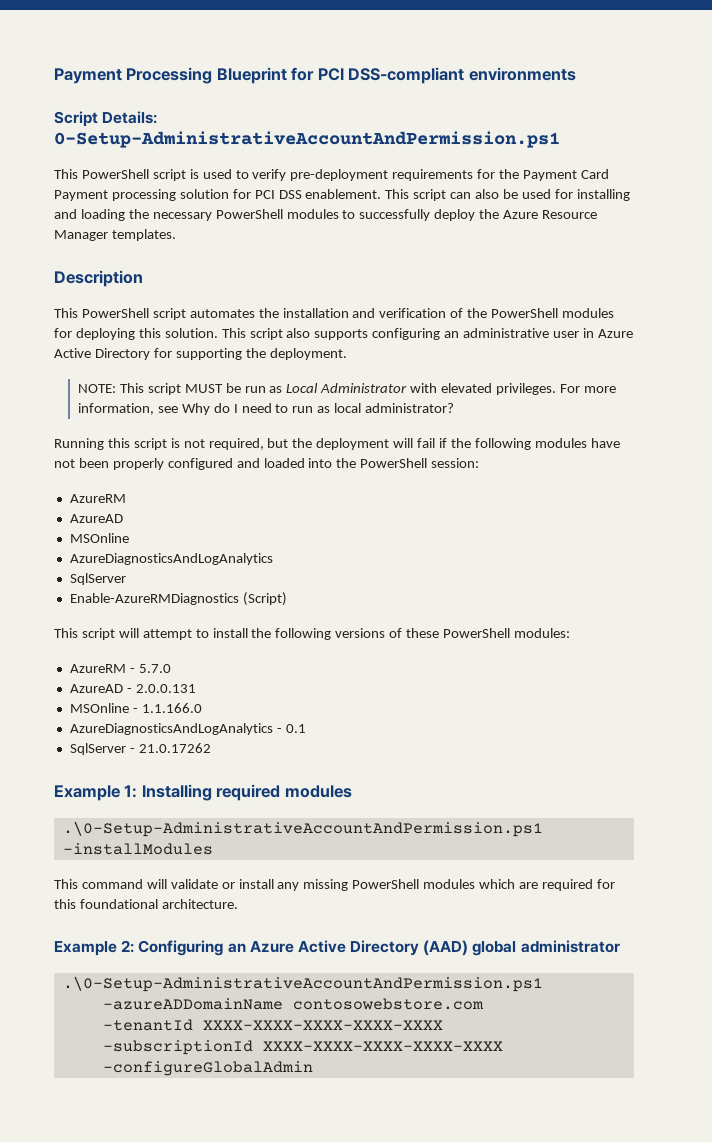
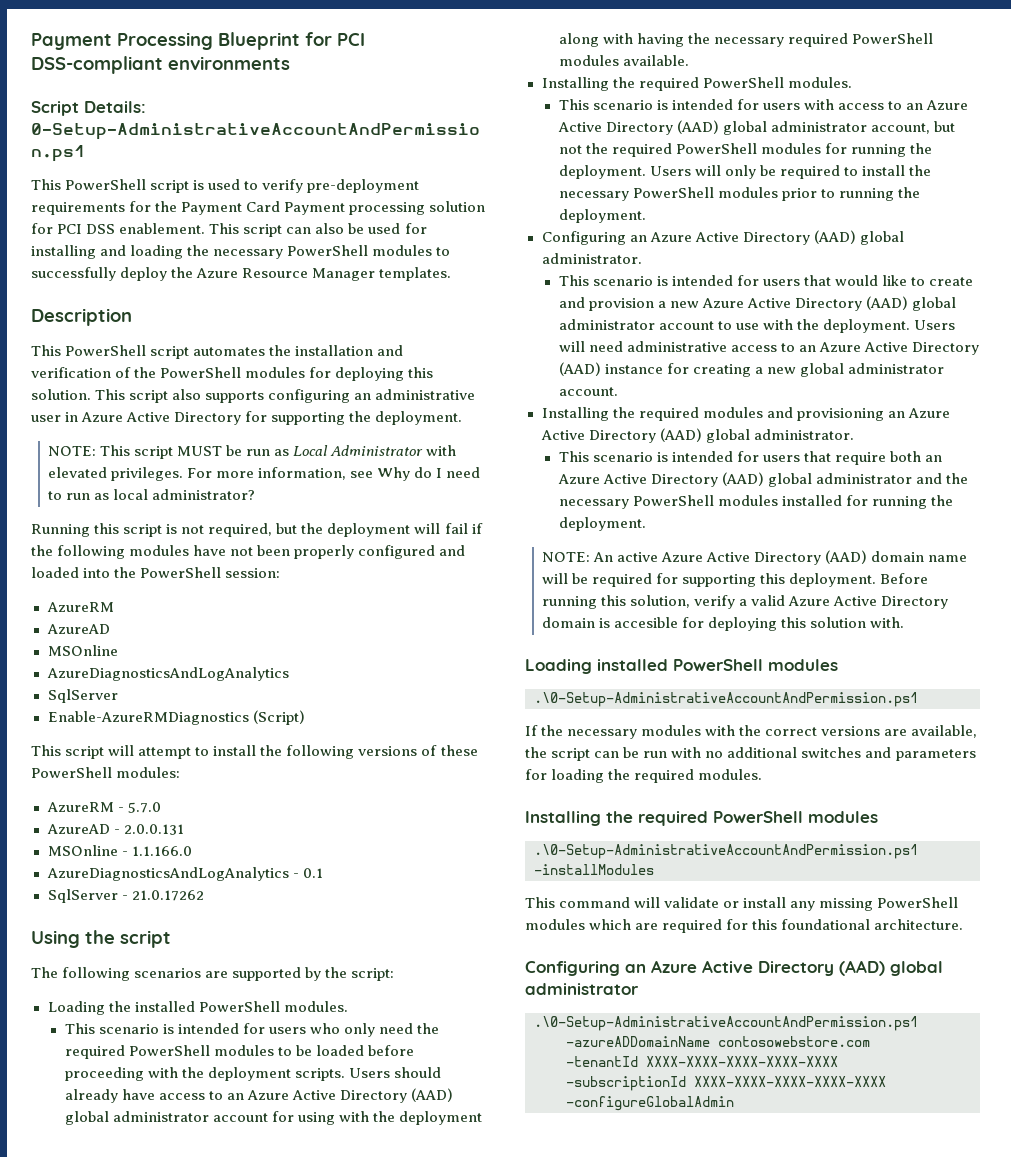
- Example 1: Installing required modules
+ Using the script
+ The following scenarios are supported by the script:
+ Loading the installed PowerShell modules.
+ This scenario is intended for users who only need the required PowerShell modules to be loaded before proceeding with the deployment scripts. Users should already have access to an Azure Active Directory (AAD) global administrator account for using with the deployment along with having the necessary required PowerShell modules available.
+ Installing the required PowerShell modules.
+ This scenario is intended for users with access to an Azure Active Directory (AAD) global administrator account, but not the required PowerShell modules for running the deployment. Users will only be required to install the necessary PowerShell modules prior to running the deployment.
+ Configuring an Azure Active Directory (AAD) global administrator.
+ This scenario is intended for users that would like to create and provision a new Azure Active Directory (AAD) global administrator account to use with the deployment. Users will need administrative access to an Azure Active Directory (AAD) instance for creating a new global administrator account.
+ Installing the required modules and provisioning an Azure Active Directory (AAD) global administrator.
+ This scenario is intended for users that require both an Azure Active Directory (AAD) global administrator and the necessary PowerShell modules installed for running the deployment.
+ NOTE: An active Azure Active Directory (AAD) domain name will be required for supporting this deployment. Before running this solution, verify a valid Azure Active Directory domain is accesible for deploying this solution with.
+ Loading installed PowerShell modules
+ .\0-Setup-AdministrativeAccountAndPermission.ps1
+ If the necessary modules with the correct versions are available, the script can be run with no additional switches and parameters for loading the required modules.
+ Installing the required PowerShell modules
- Example 2: Configuring an Azure Active Directory (AAD) global administrator
+ Configuring an Azure Active Directory (AAD) global administrator

